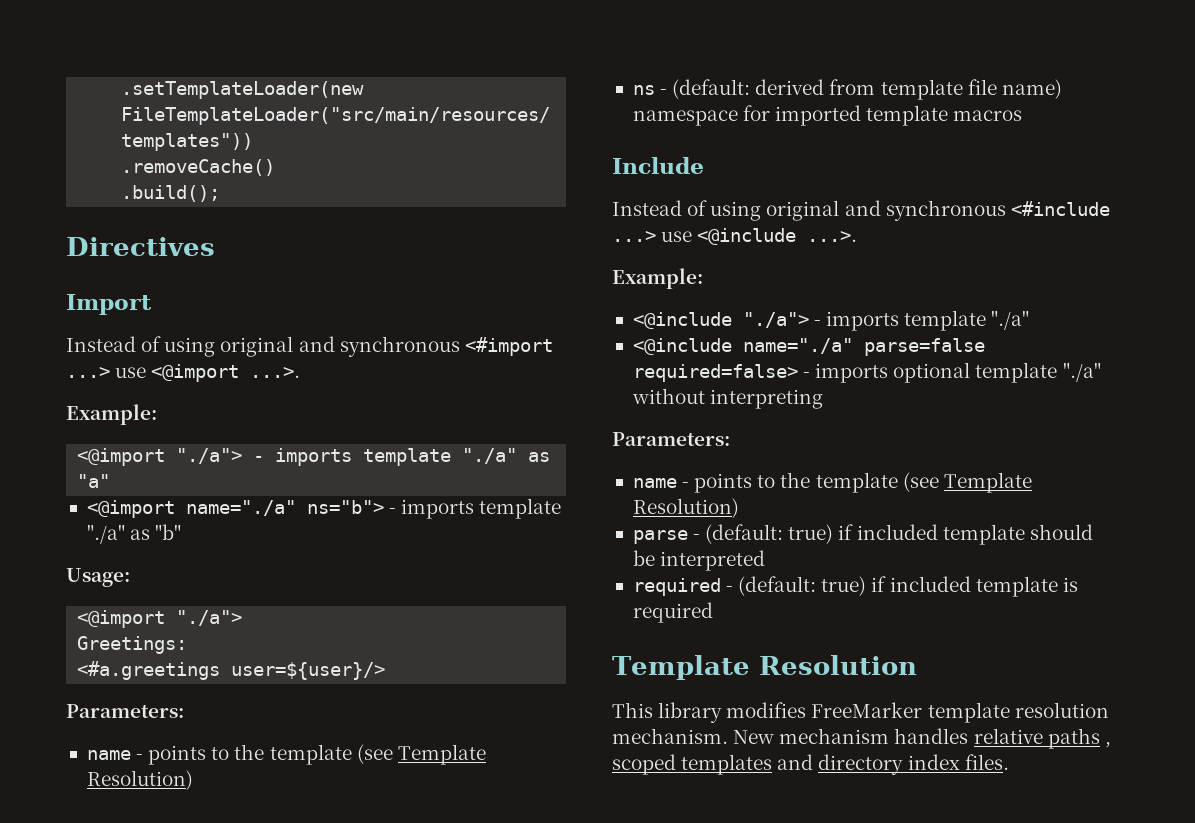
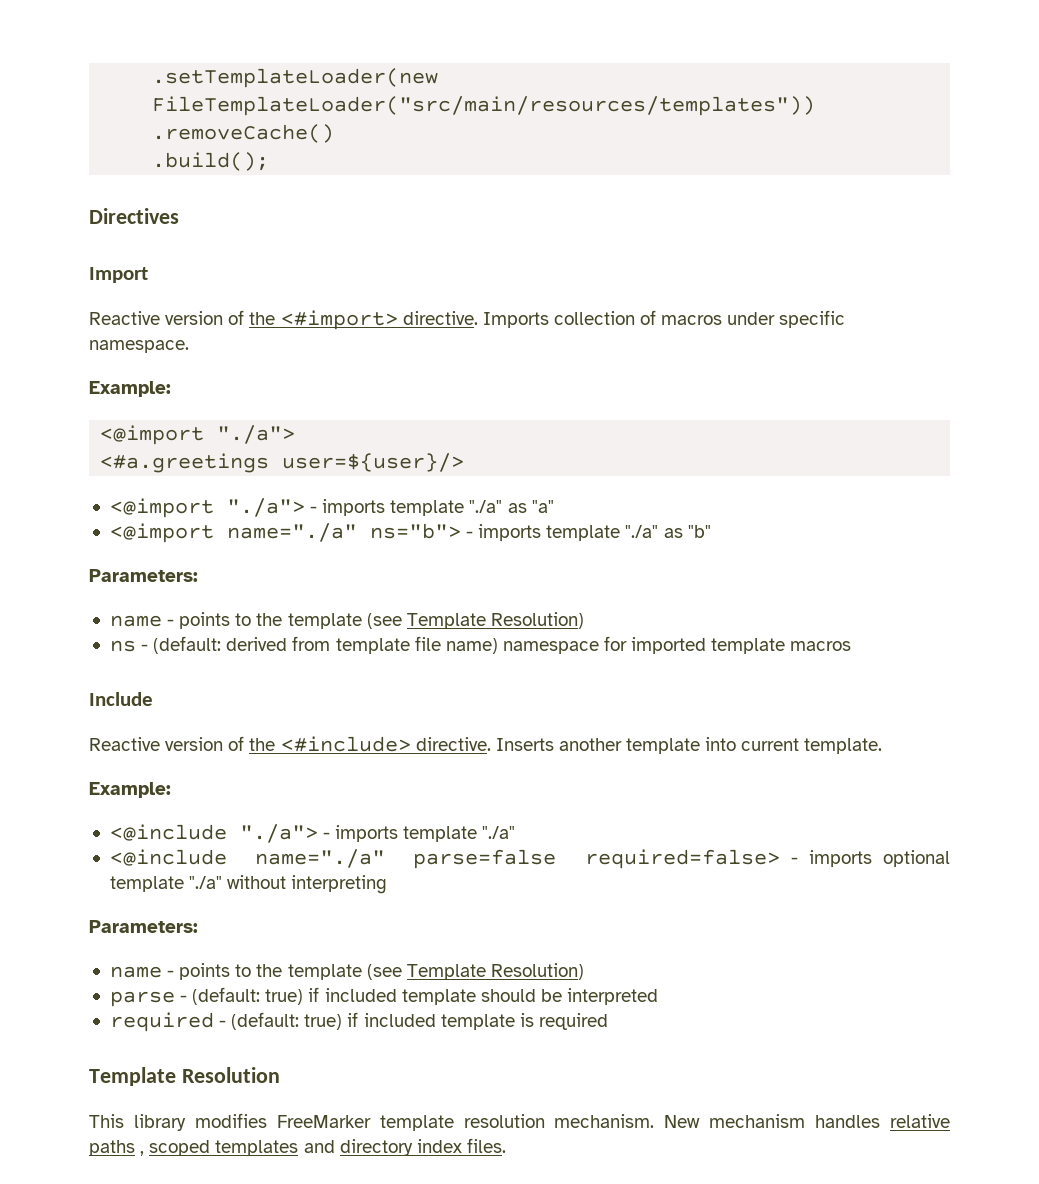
- Instead of using original and synchronous <#import ...> use <@import ...>.
+ Reactive version of the <#import> directive. Imports collection of macros under specific namespace.
  Example:
+ <@import "./a">
+ <#a.greetings user=${user}/>
- Usage:
- <@import "./a">
- Greetings:
- <#a.greetings user=${user}/>
- Instead of using original and synchronous <#include ...> use <@include ...>.
+ Reactive version of the <#include> directive. Inserts another template into current template.

